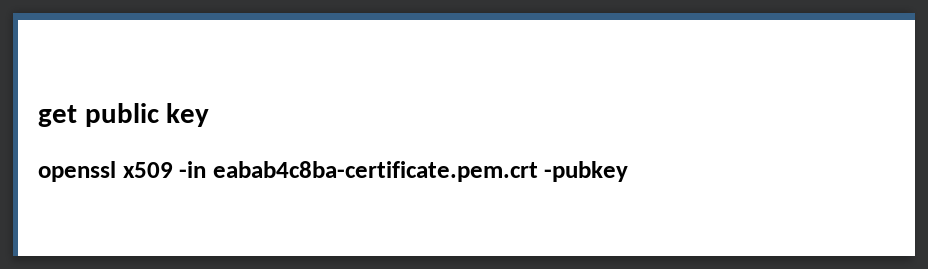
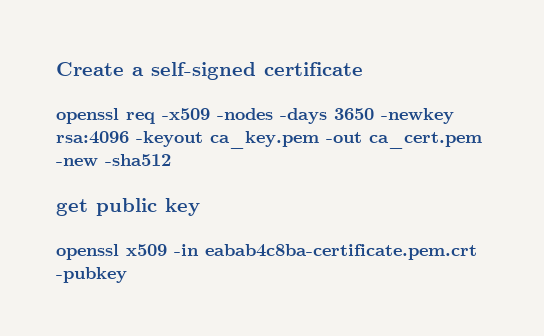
+ Create a self-signed certificate
+ openssl req -x509 -nodes -days 3650 -newkey rsa:4096 -keyout ca_key.pem -out ca_cert.pem -new -sha512

